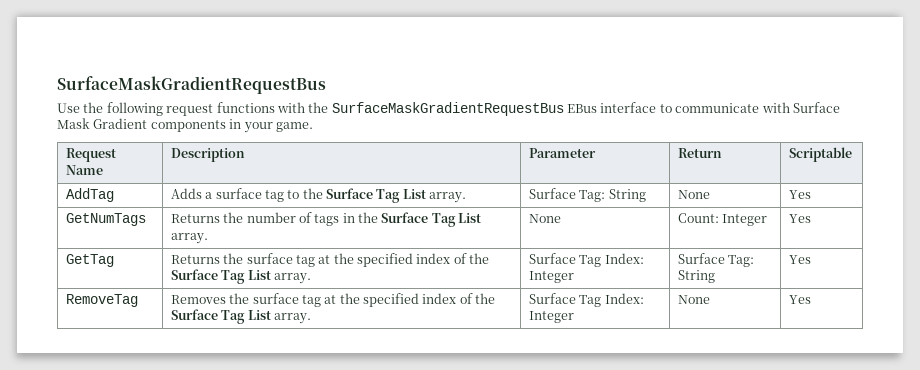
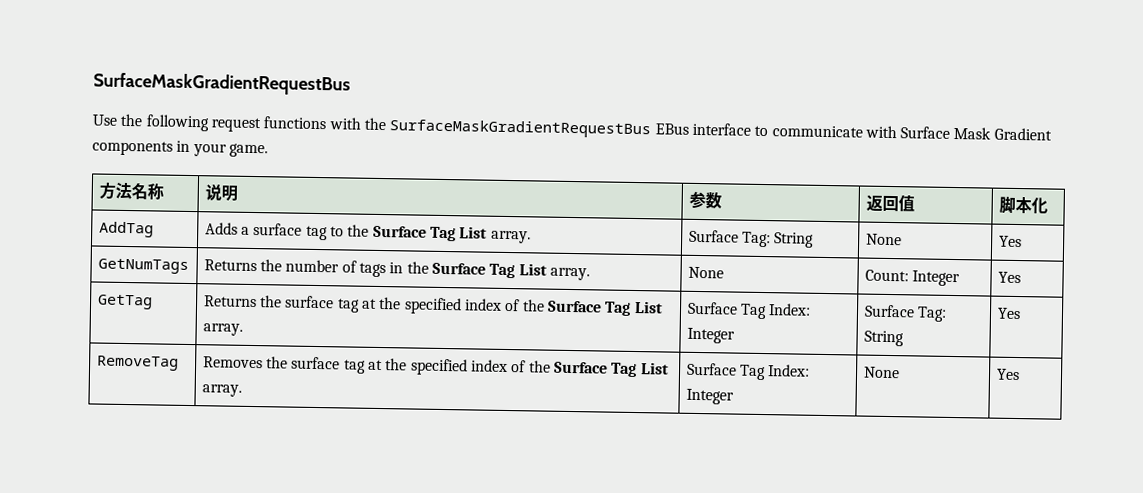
- Request Name | Description | Parameter | Return | Scriptable
+ 方法名称 | 说明 | 参数 | 返回值 | 脚本化

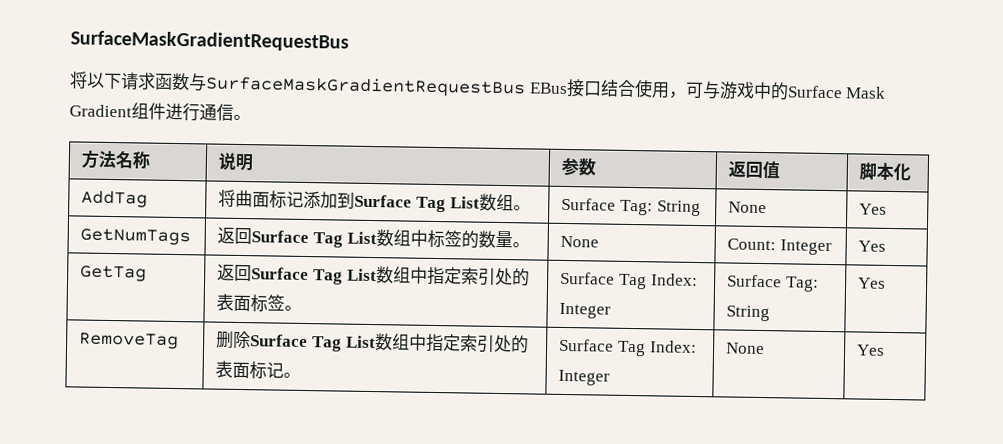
- Use the following request functions with the SurfaceMaskGradientRequestBus EBus interface to communicate with Surface Mask Gradient components in your game.
+ 将以下请求函数与SurfaceMaskGradientRequestBus EBus接口结合使用，可与游戏中的Surface Mask Gradient组件进行通信。
- AddTag | Adds a surface tag to the Surface Tag List array. | Surface Tag: String | None | Yes
+ AddTag | 将曲面标记添加到Surface Tag List数组。 | Surface Tag: String | None | Yes
- GetNumTags | Returns the number of tags in the Surface Tag List array. | None | Count: Integer | Yes
+ GetNumTags | 返回Surface Tag List数组中标签的数量。 | None | Count: Integer | Yes
- GetTag | Returns the surface tag at the specified index of the Surface Tag List array. | Surface Tag Index: Integer | Surface Tag: String | Yes
+ GetTag | 返回Surface Tag List数组中指定索引处的表面标签。 | Surface Tag Index: Integer | Surface Tag: String | Yes
- RemoveTag | Removes the surface tag at the specified index of the Surface Tag List array. | Surface Tag Index: Integer | None | Yes
+ RemoveTag | 删除Surface Tag List数组中指定索引处的表面标记。 | Surface Tag Index: Integer | None | Yes

